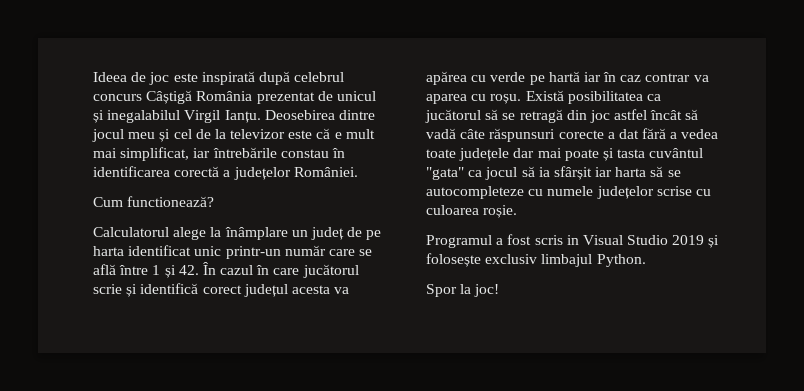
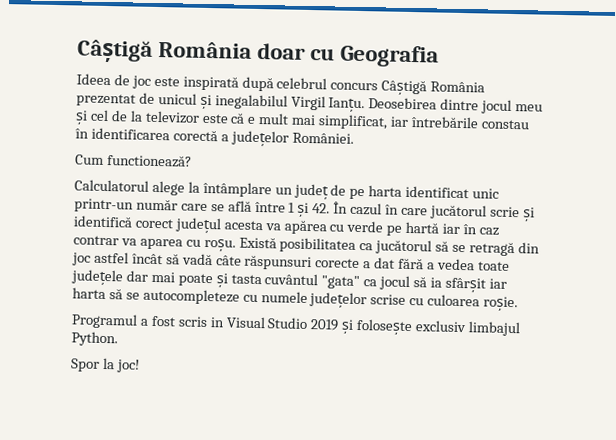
+ Câștigă România doar cu Geografia
- Calculatorul alege la înâmplare un județ de pe harta identificat unic printr-un număr care se află între 1 și 42. În cazul în care jucătorul scrie și identifică corect județul acesta va apărea cu verde pe hartă iar în caz contrar va aparea cu roșu.
+ Calculatorul alege la întâmplare un județ de pe harta identificat unic printr-un număr care se află între 1 și 42. În cazul în care jucătorul scrie și identifică corect județul acesta va apărea cu verde pe hartă iar în caz contrar va aparea cu roșu.

